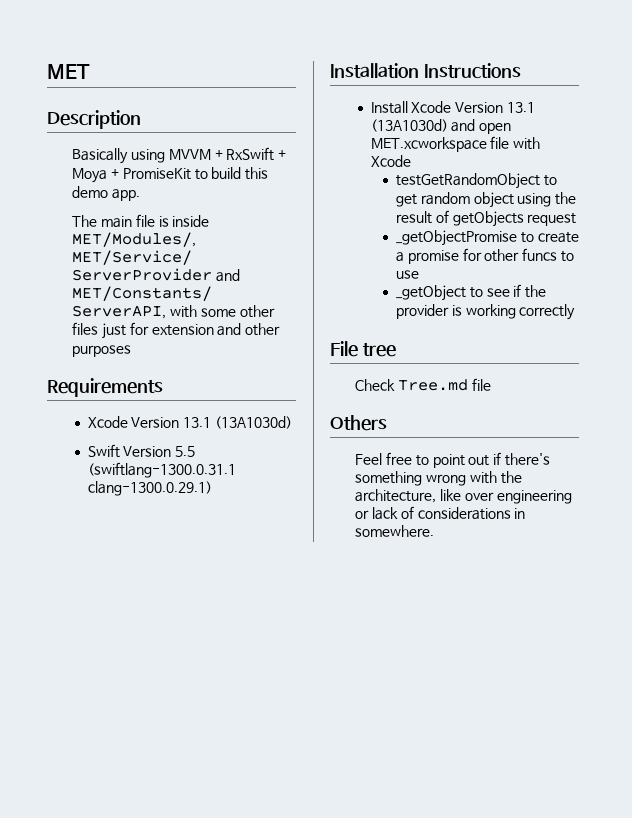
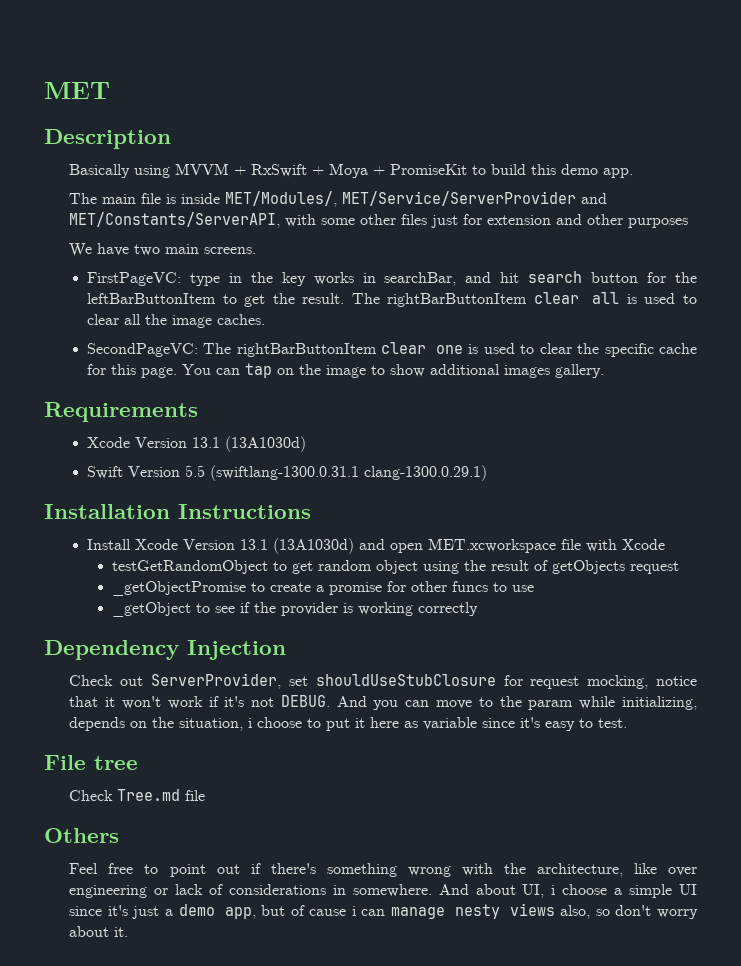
+ We have two main screens.
+ FirstPageVC: type in the key works in searchBar, and hit search button for the leftBarButtonItem to get the result. The rightBarButtonItem clear all is used to clear all the image caches.
+ SecondPageVC: The rightBarButtonItem clear one is used to clear the specific cache for this page. You can tap on the image to show additional images gallery.
+ Dependency Injection
+ Check out ServerProvider, set shouldUseStubClosure for request mocking, notice that it won't work if it's not DEBUG. And you can move to the param while initializing, depends on the situation, i choose to put it here as variable since it's easy to test.
+ And about UI, i choose a simple UI since it's just a demo app, but of cause i can manage nesty views also, so don't worry about it.

